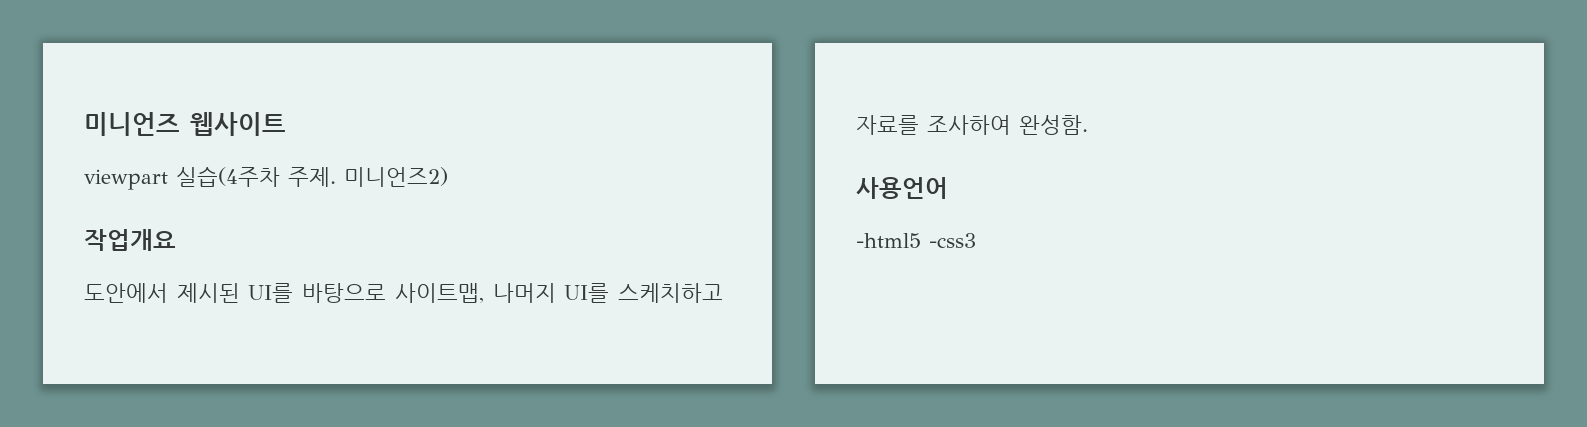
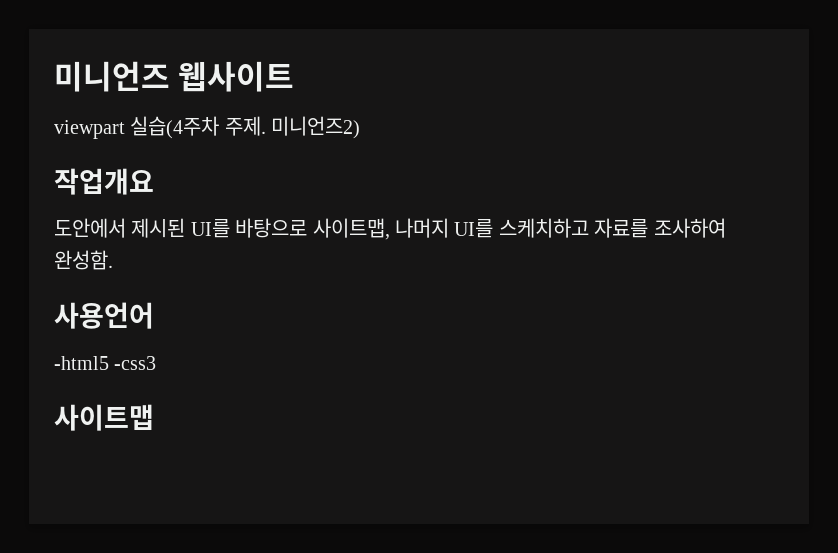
+ 사이트맵

